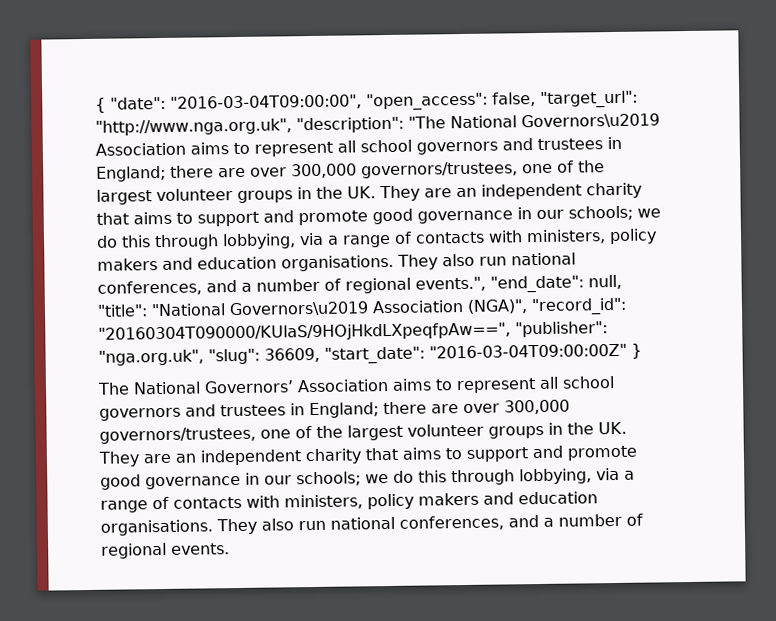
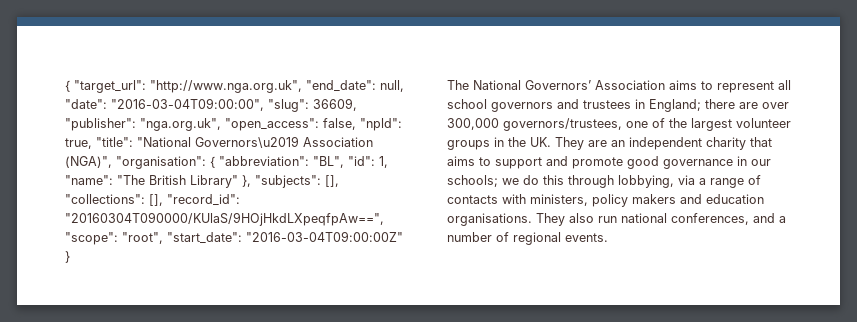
- { "date": "2016-03-04T09:00:00", "open_access": false, "target_url": "http://www.nga.org.uk", "description": "The National Governors\u2019 Association aims to represent all school governors and trustees in England; there are over 300,000 governors/trustees, one of the largest volunteer groups in the UK. They are an independent charity that aims to support and promote good governance in our schools; we do this through lobbying, via a range of contacts with ministers, policy makers and education organisations. They also run national conferences, and a number of regional events.", "end_date": null, "title": "National Governors\u2019 Association (NGA)", "record_id": "20160304T090000/KUlaS/9HOjHkdLXpeqfpAw==", "publisher": "nga.org.uk", "slug": 36609, "start_date": "2016-03-04T09:00:00Z" }
+ { "target_url": "http://www.nga.org.uk", "end_date": null, "date": "2016-03-04T09:00:00", "slug": 36609, "publisher": "nga.org.uk", "open_access": false, "npld": true, "title": "National Governors\u2019 Association (NGA)", "organisation": { "abbreviation": "BL", "id": 1, "name": "The British Library" }, "subjects": [], "collections": [], "record_id": "20160304T090000/KUlaS/9HOjHkdLXpeqfpAw==", "scope": "root", "start_date": "2016-03-04T09:00:00Z" }

